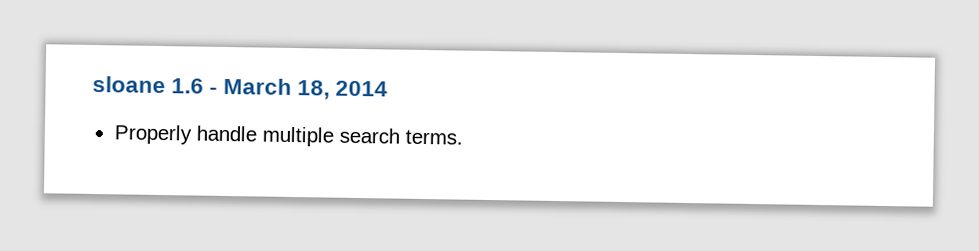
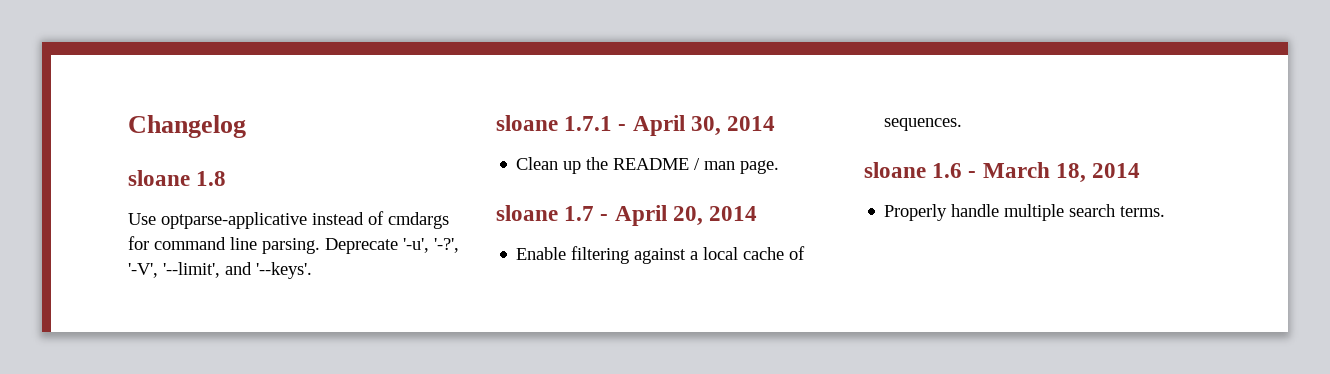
+ Changelog
+ sloane 1.8
+ Use optparse-applicative instead of cmdargs for command line parsing. Deprecate '-u', '-?', '-V', '--limit', and '--keys'.
+ sloane 1.7.1 - April 30, 2014
+ Clean up the README / man page.
+ sloane 1.7 - April 20, 2014
+ Enable filtering against a local cache of sequences.

